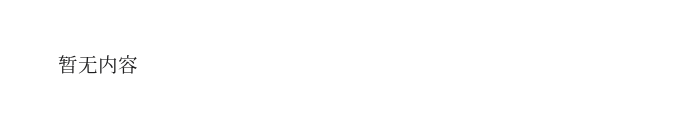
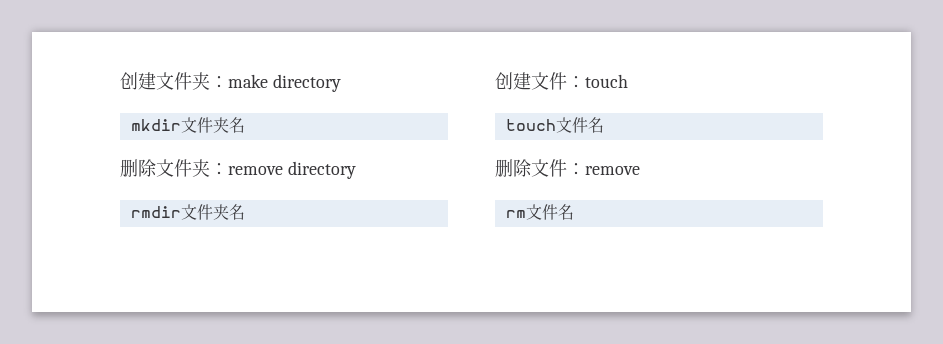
- 暂无内容
+ 创建文件夹：make directory
+ mkdir文件夹名
+ 删除文件夹：remove directory
+ rmdir文件夹名
+ 创建文件：touch
+ touch文件名
+ 删除文件：remove
+ rm文件名

